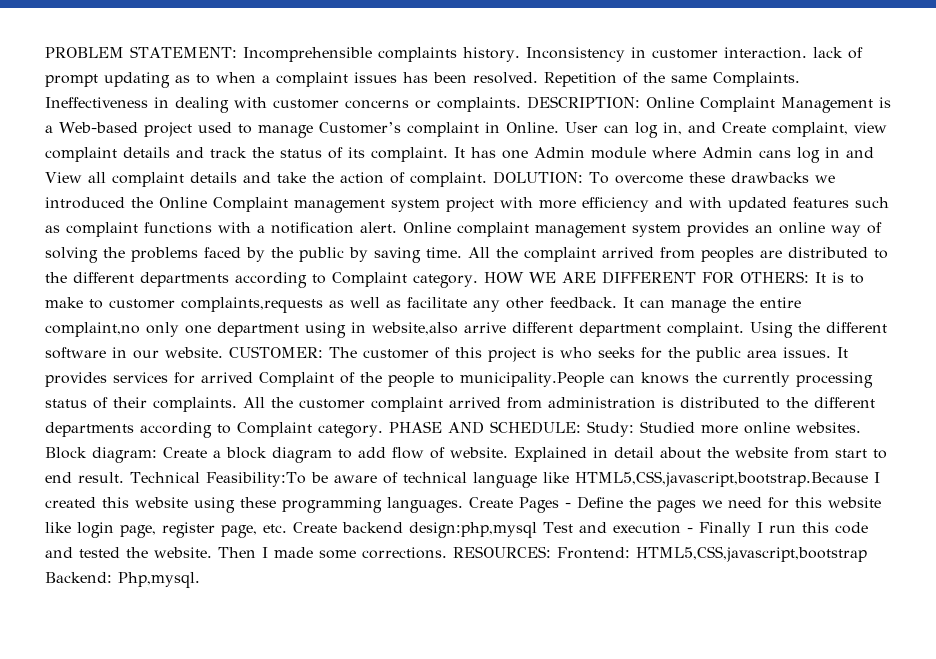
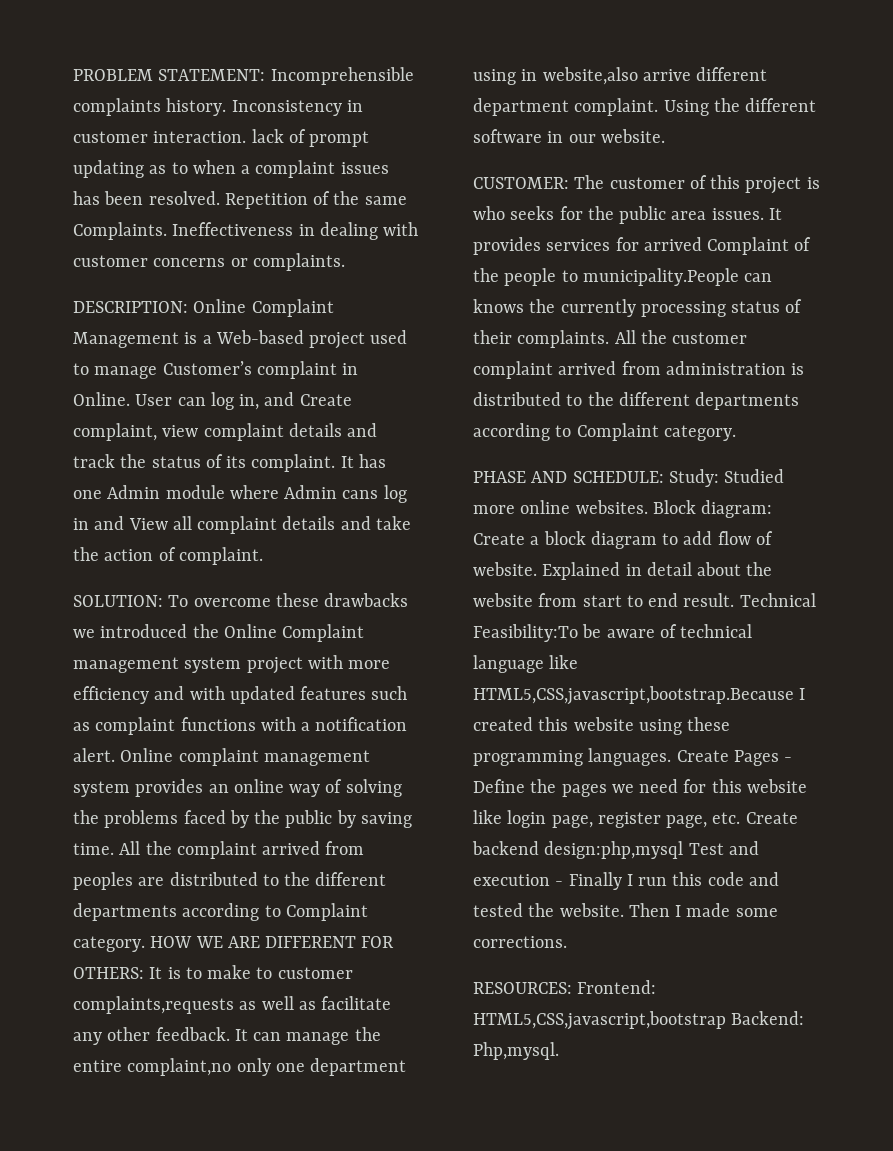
- Ineffectiveness in dealing with customer concerns or complaints. DESCRIPTION: Online Complaint Management is a Web-based project used to manage Customer’s complaint in Online.
+ Ineffectiveness in dealing with customer concerns or complaints.
+ DESCRIPTION: Online Complaint Management is a Web-based project used to manage Customer’s complaint in Online.
- It has one Admin module where Admin cans log in and View all complaint details and take the action of complaint. DOLUTION: To overcome these drawbacks we introduced the Online Complaint management system project with more efficiency and with updated features such as complaint functions with a notification alert.
+ It has one Admin module where Admin cans log in and View all complaint details and take the action of complaint.
+ SOLUTION: To overcome these drawbacks we introduced the Online Complaint management system project with more efficiency and with updated features such as complaint functions with a notification alert.
- Using the different software in our website. CUSTOMER: The customer of this project is who seeks for the public area issues.
+ Using the different software in our website.
+ CUSTOMER: The customer of this project is who seeks for the public area issues.
- All the customer complaint arrived from administration is distributed to the different departments according to Complaint category. PHASE AND SCHEDULE: Study: Studied more online websites.
+ All the customer complaint arrived from administration is distributed to the different departments according to Complaint category.
+ PHASE AND SCHEDULE: Study: Studied more online websites.
- Then I made some corrections. RESOURCES: Frontend: HTML5,CSS,javascript,bootstrap Backend: Php,mysql.
+ Then I made some corrections.
+ RESOURCES: Frontend: HTML5,CSS,javascript,bootstrap Backend: Php,mysql.

